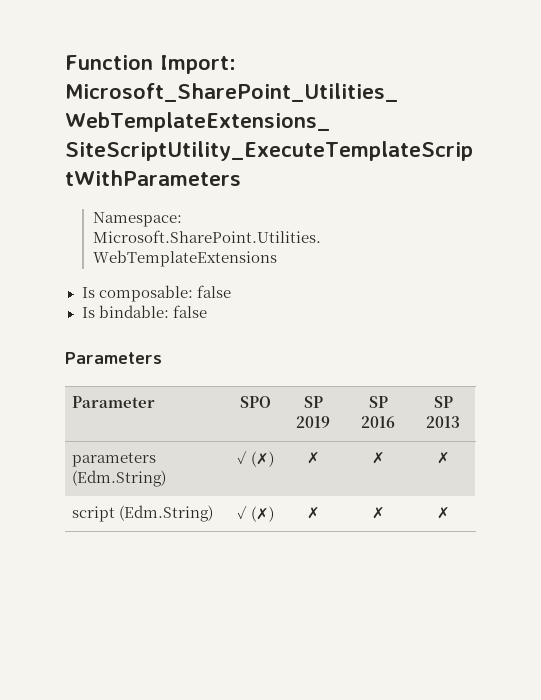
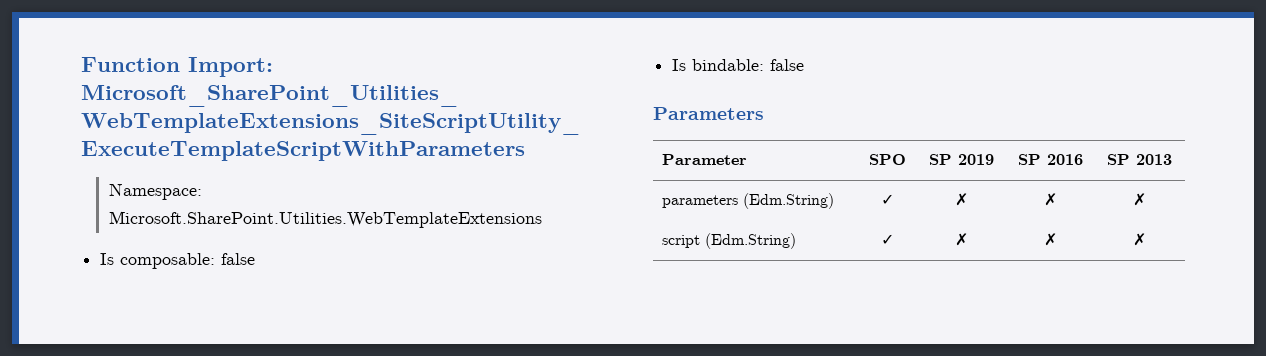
- parameters (Edm.String) | ✓ (✗) | ✗ | ✗ | ✗
+ parameters (Edm.String) | ✓ | ✗ | ✗ | ✗
- script (Edm.String) | ✓ (✗) | ✗ | ✗ | ✗
+ script (Edm.String) | ✓ | ✗ | ✗ | ✗

